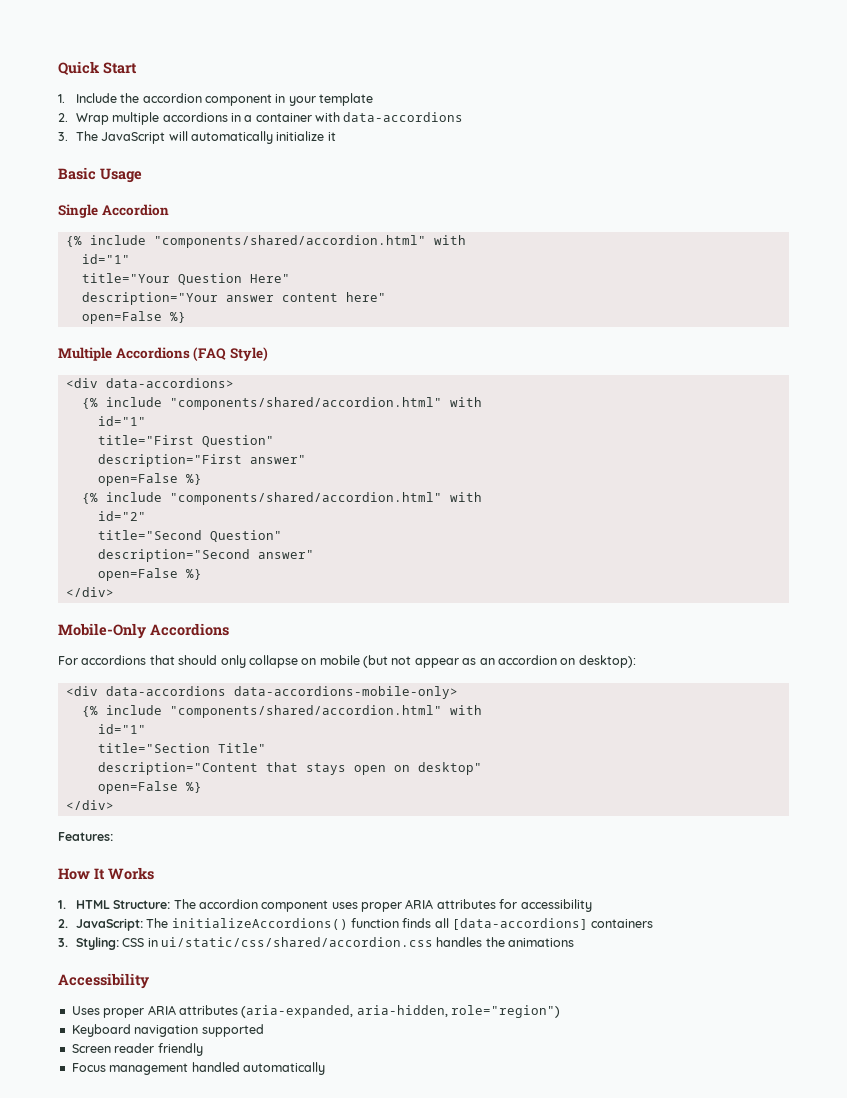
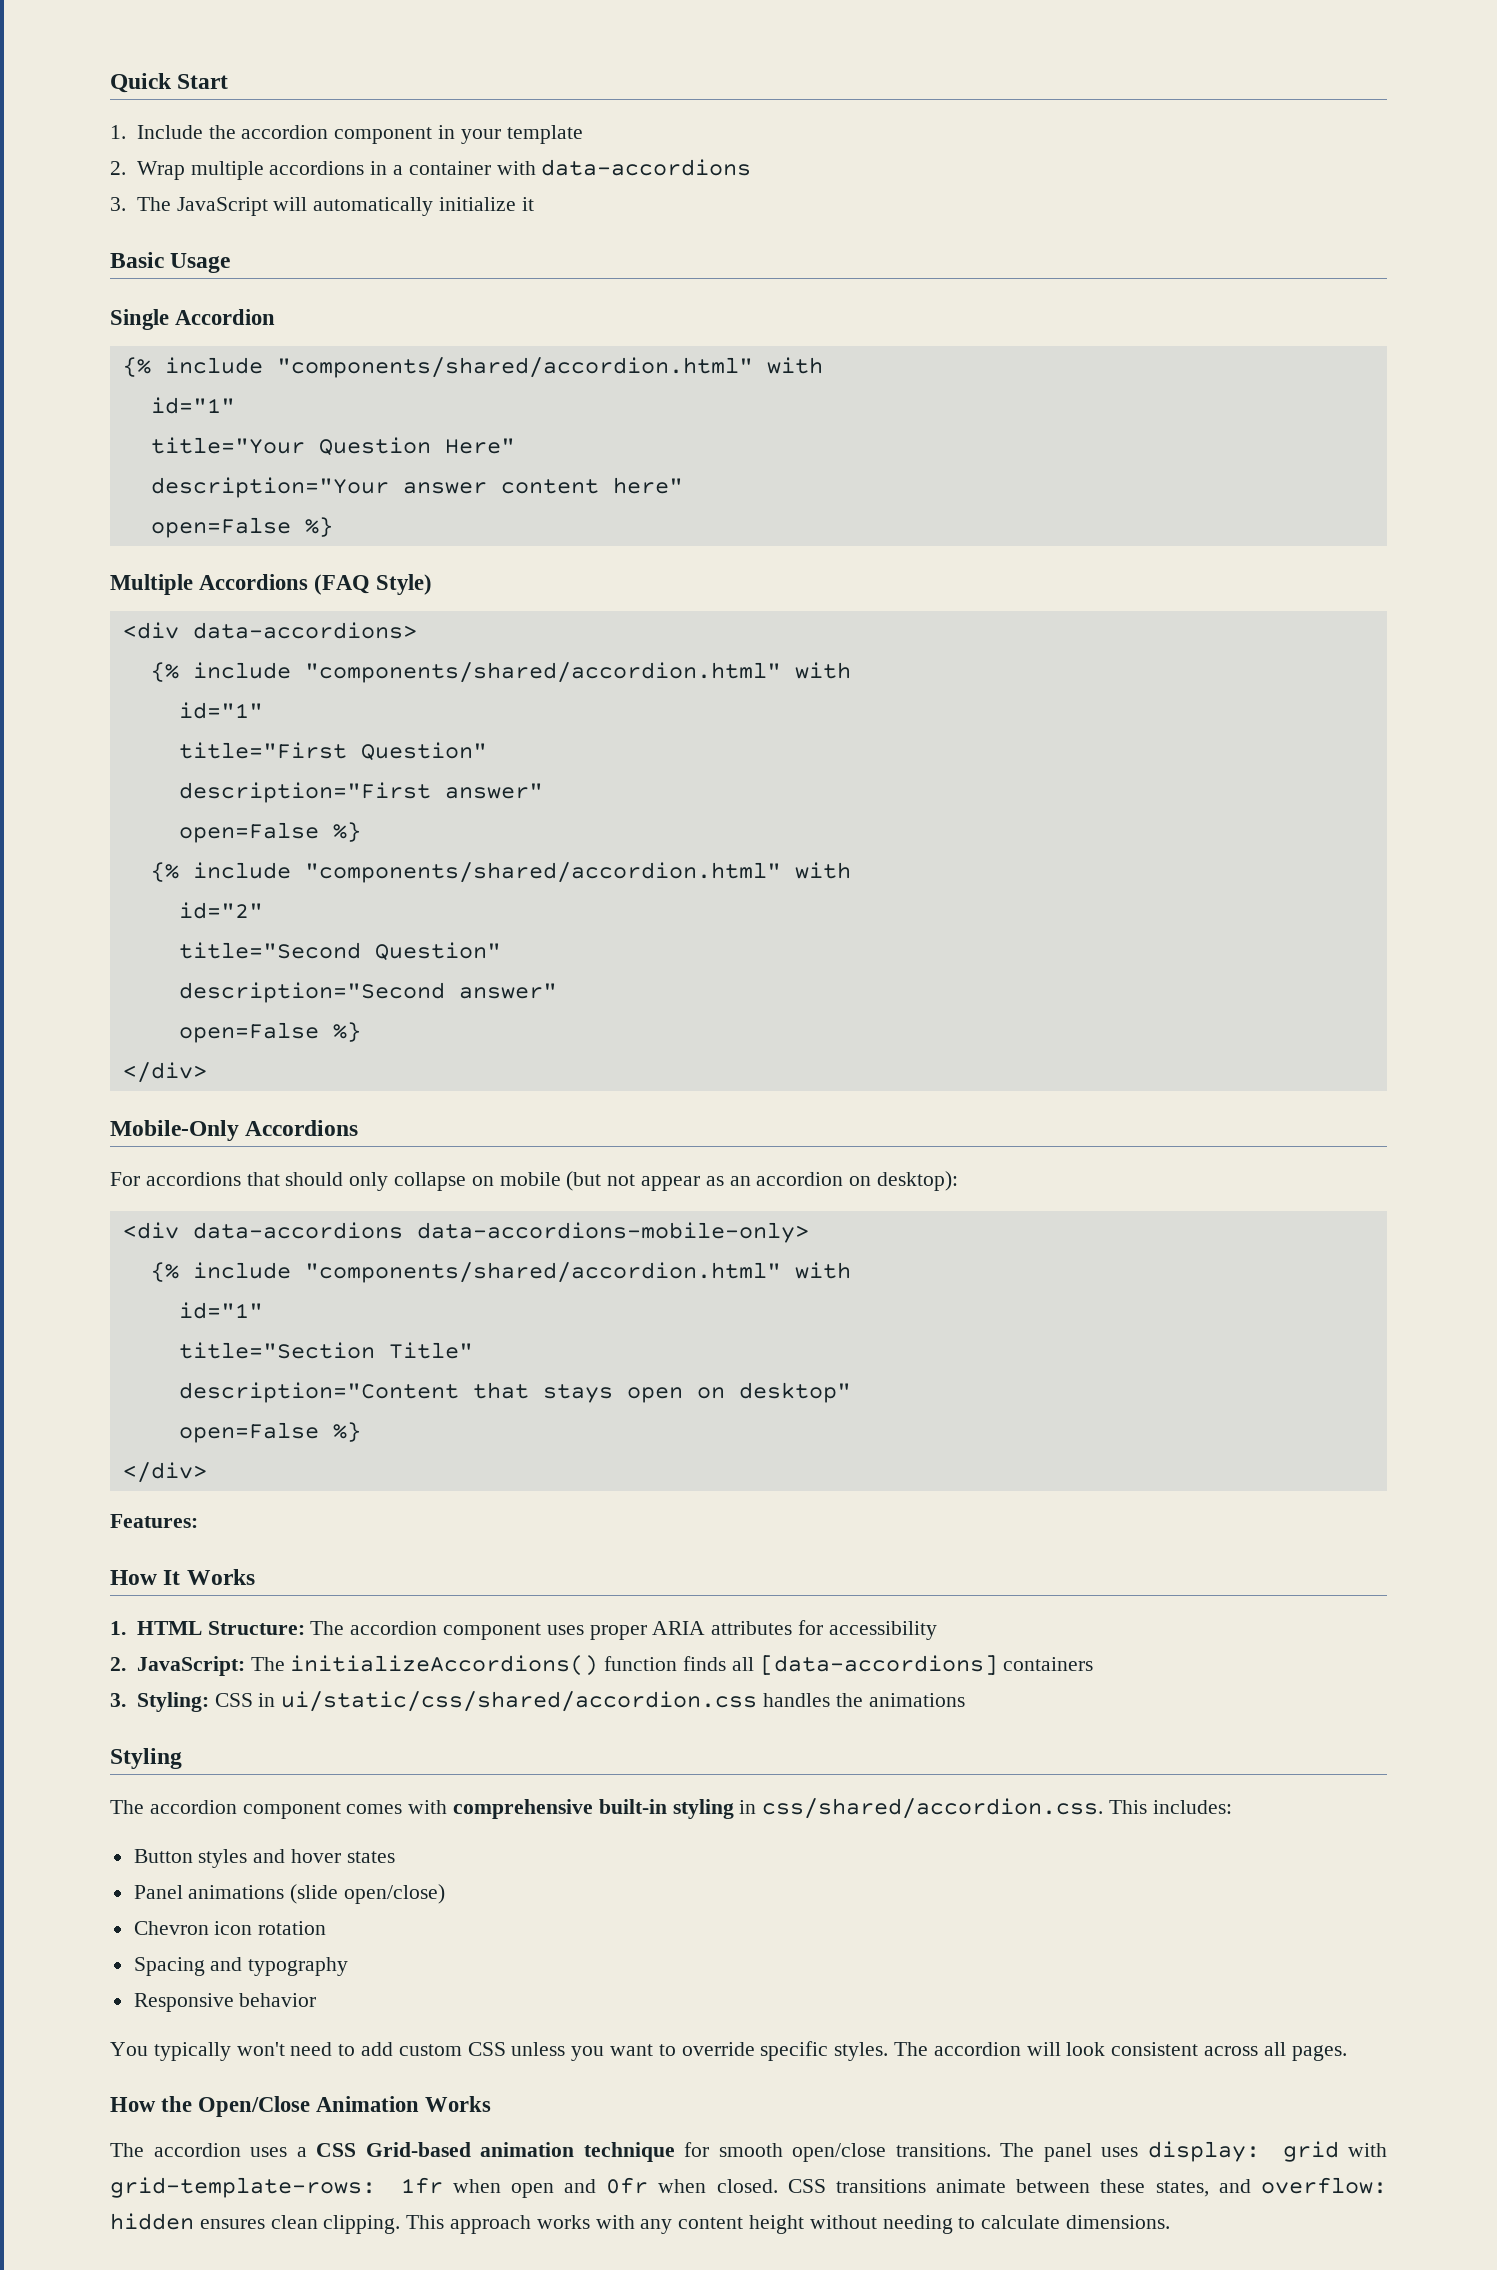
- Accessibility
- Uses proper ARIA attributes (aria-expanded, aria-hidden, role="region")
- Keyboard navigation supported
- Screen reader friendly
- Focus management handled automatically
+ Styling
+ The accordion component comes with comprehensive built-in styling in css/shared/accordion.css. This includes:
+ Button styles and hover states
+ Panel animations (slide open/close)
+ Chevron icon rotation
+ Spacing and typography
+ Responsive behavior
+ You typically won't need to add custom CSS unless you want to override specific styles. The accordion will look consistent across all pages.
+ How the Open/Close Animation Works
+ The accordion uses a CSS Grid-based animation technique for smooth open/close transitions. The panel uses display: grid with grid-template-rows: 1fr when open and 0fr when closed. CSS transitions animate between these states, and overflow: hidden ensures clean clipping. This approach works with any content height without needing to calculate dimensions.

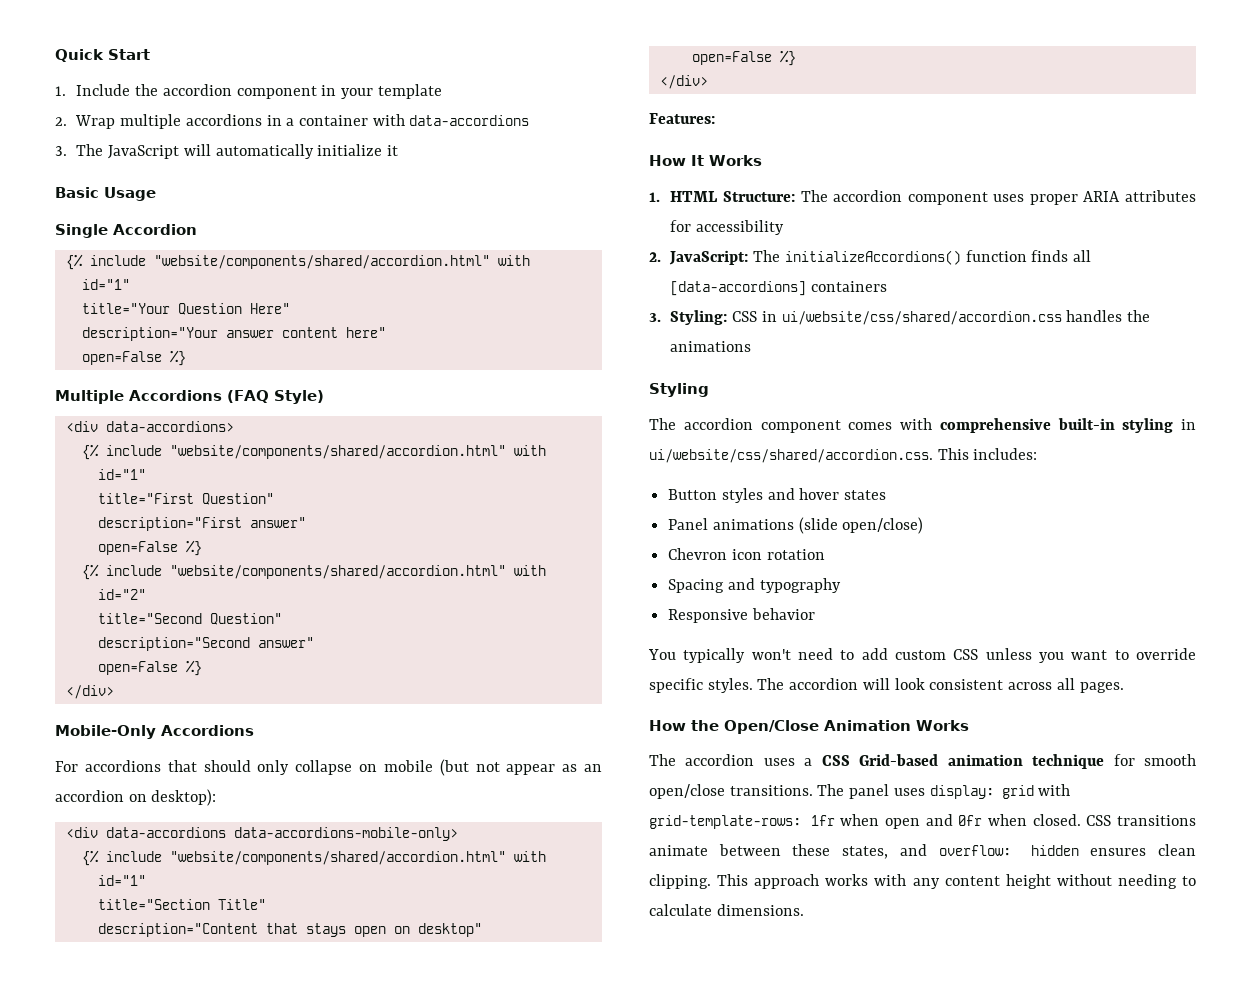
  Single Accordion
- {% include "components/shared/accordion.html" with
+ {% include "website/components/shared/accordion.html" with
  <div data-accordions>
- {% include "components/shared/accordion.html" with
+ {% include "website/components/shared/accordion.html" with
  description="First answer"
  open=False %}
- {% include "components/shared/accordion.html" with
+ {% include "website/components/shared/accordion.html" with
  <div data-accordions data-accordions-mobile-only>
- {% include "components/shared/accordion.html" with
+ {% include "website/components/shared/accordion.html" with
- 3. Styling: CSS in ui/static/css/shared/accordion.css handles the animations
+ 3. Styling: CSS in ui/website/css/shared/accordion.css handles the animations
- The accordion component comes with comprehensive built-in styling in css/shared/accordion.css. This includes:
+ The accordion component comes with comprehensive built-in styling in ui/website/css/shared/accordion.css. This includes:

